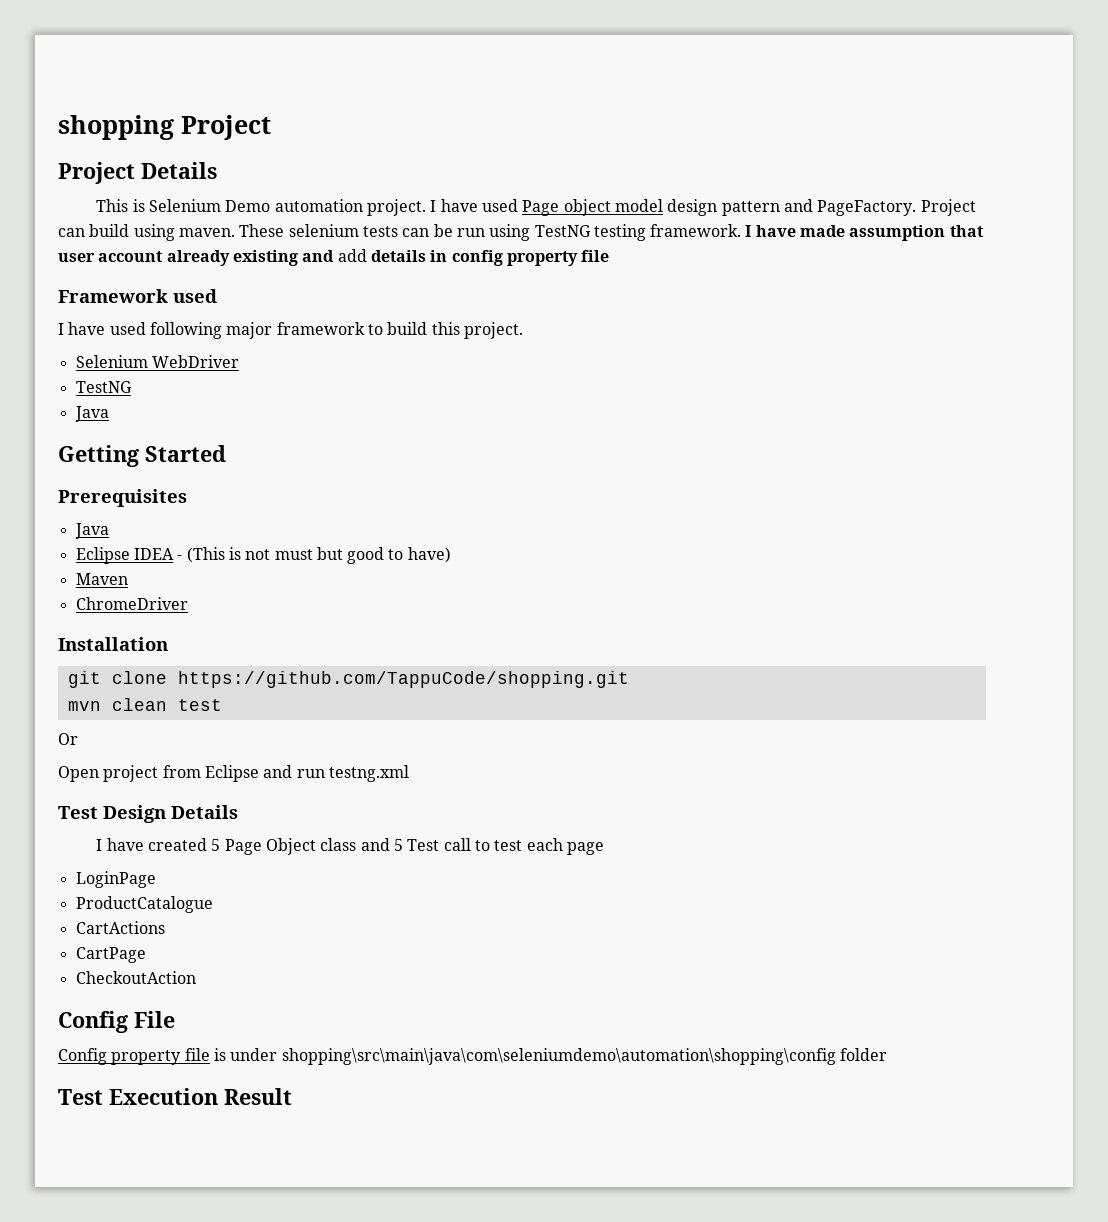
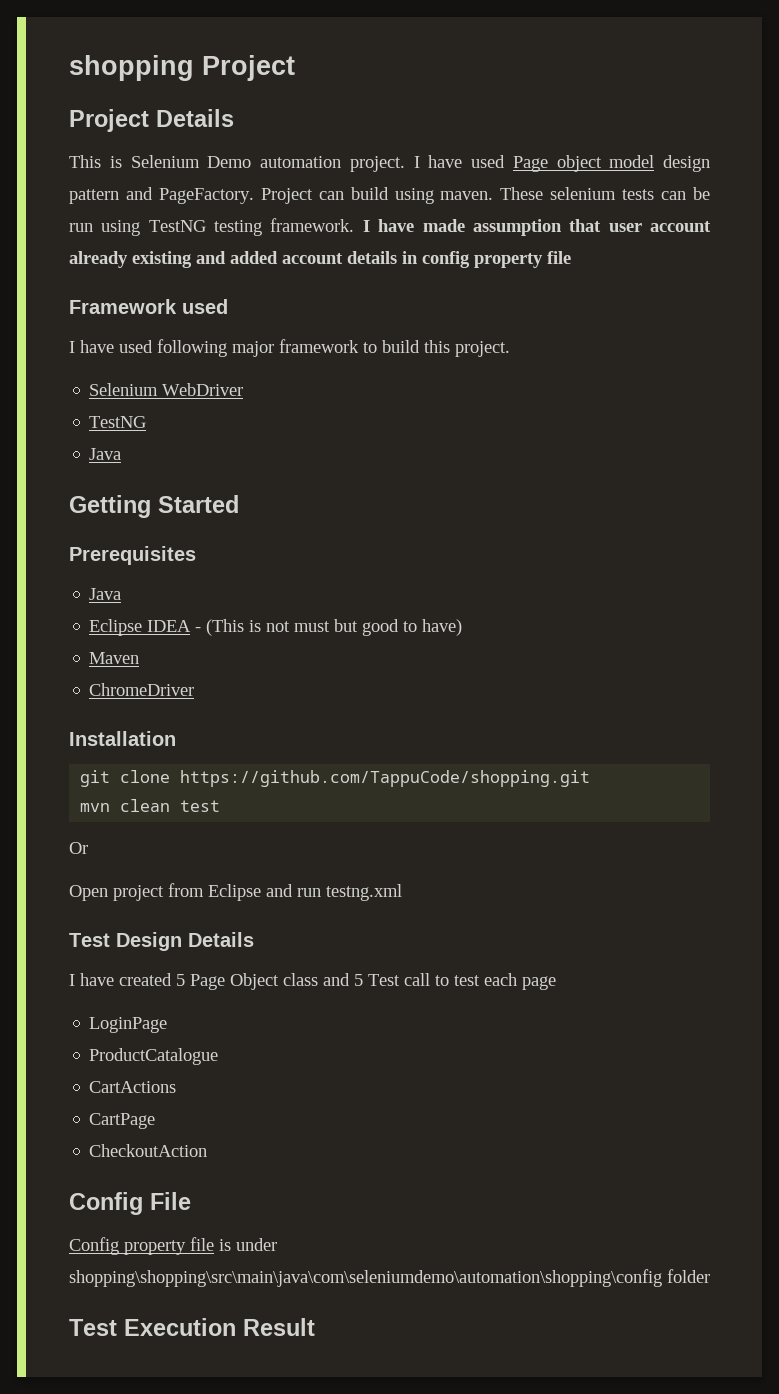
- I have made assumption that user account already existing and add details in config property file
+ I have made assumption that user account already existing and added account details in config property file
- Config property file is under shopping\src\main\java\com\seleniumdemo\automation\shopping\config folder
+ Config property file is under shopping\shopping\src\main\java\com\seleniumdemo\automation\shopping\config folder

